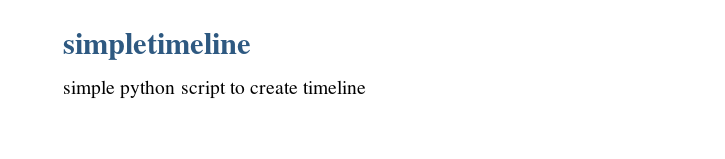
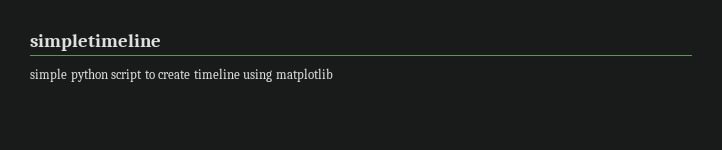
- simple python script to create timeline
+ simple python script to create timeline using matplotlib

